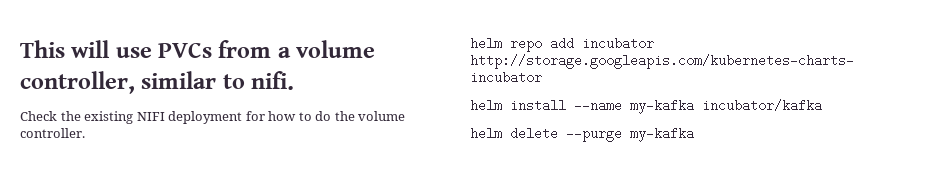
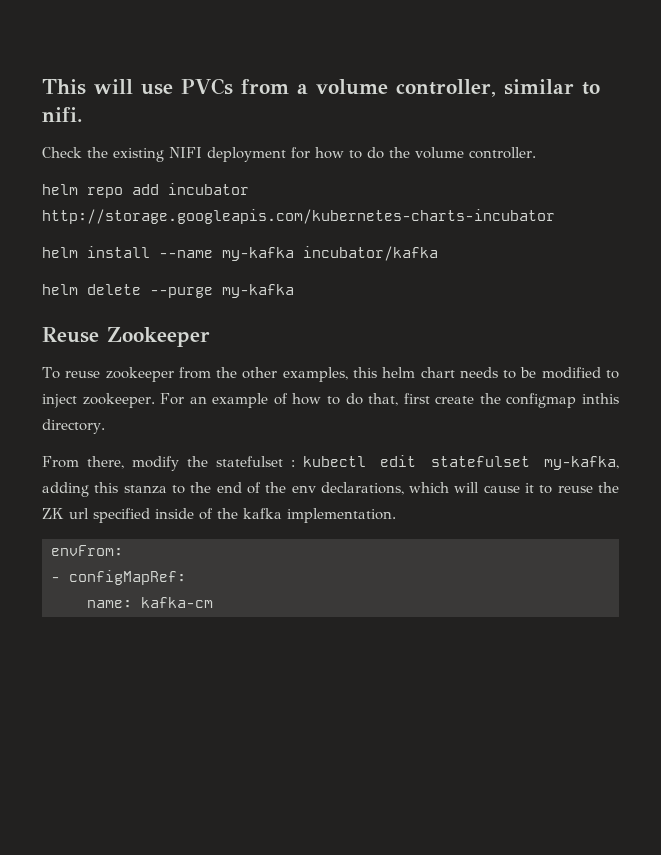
+ Reuse Zookeeper
+ To reuse zookeeper from the other examples, this helm chart needs to be modified to inject zookeeper. For an example of how to do that, first create the configmap inthis directory.
+ From there, modify the statefulset : kubectl edit statefulset my-kafka, adding this stanza to the end of the env declarations, which will cause it to reuse the ZK url specified inside of the kafka implementation.
+ envFrom:
+ - configMapRef:
+ name: kafka-cm

